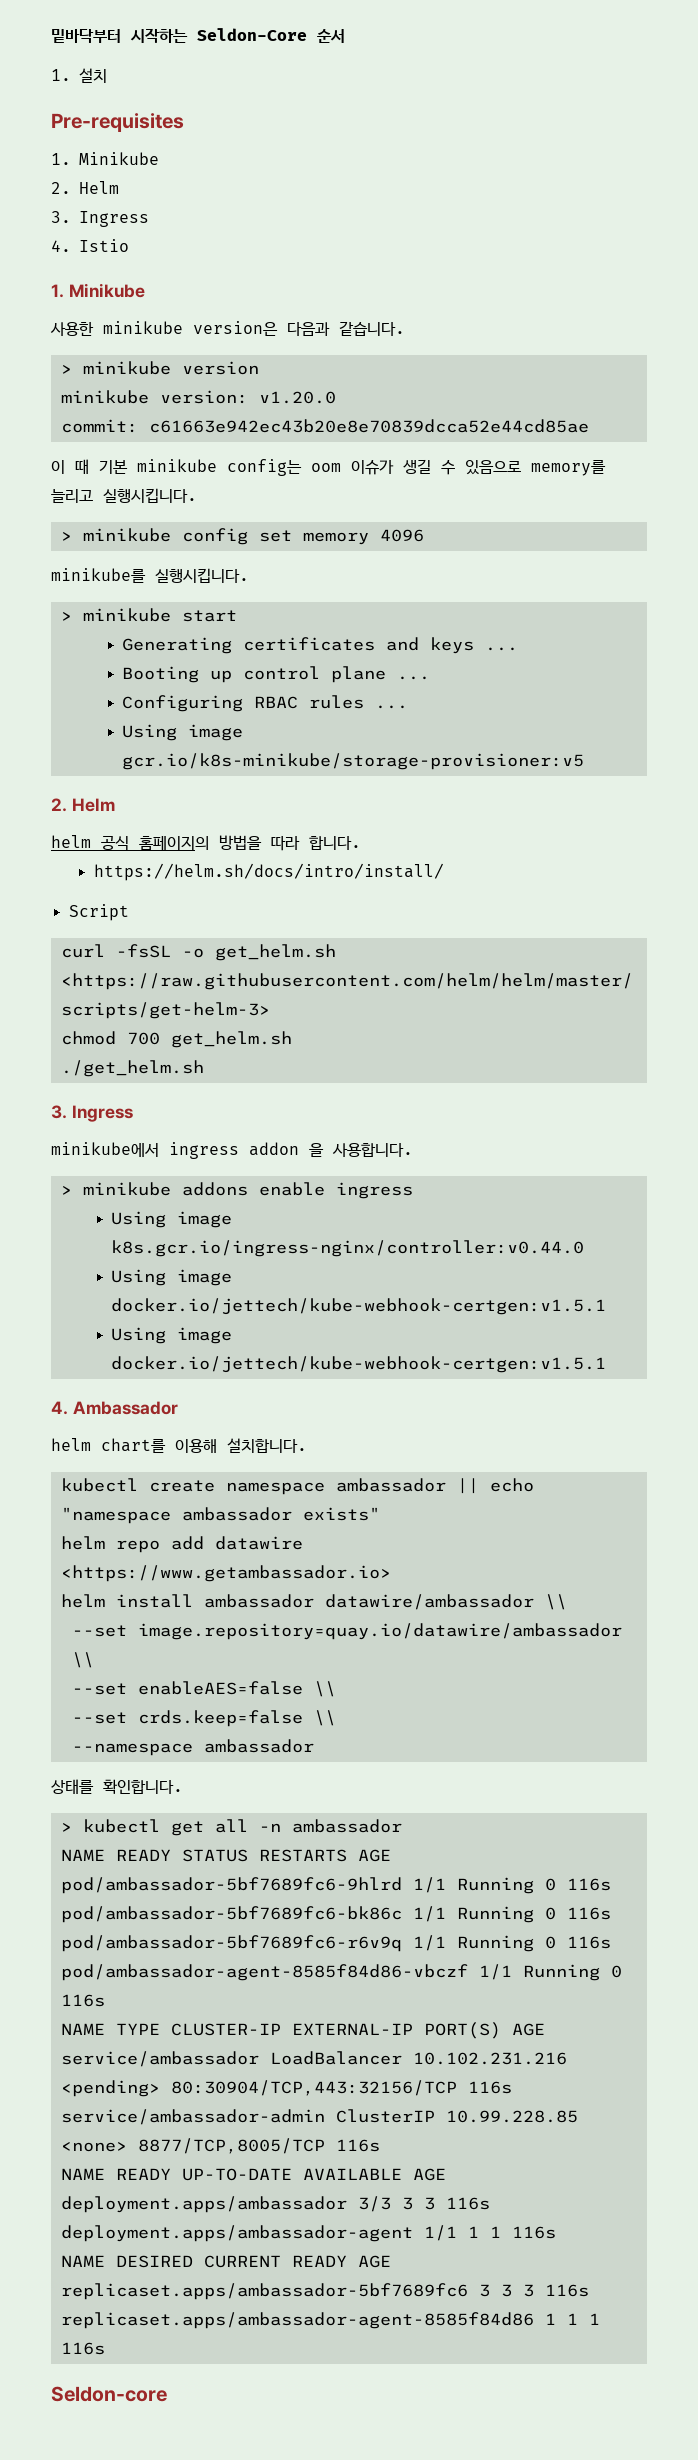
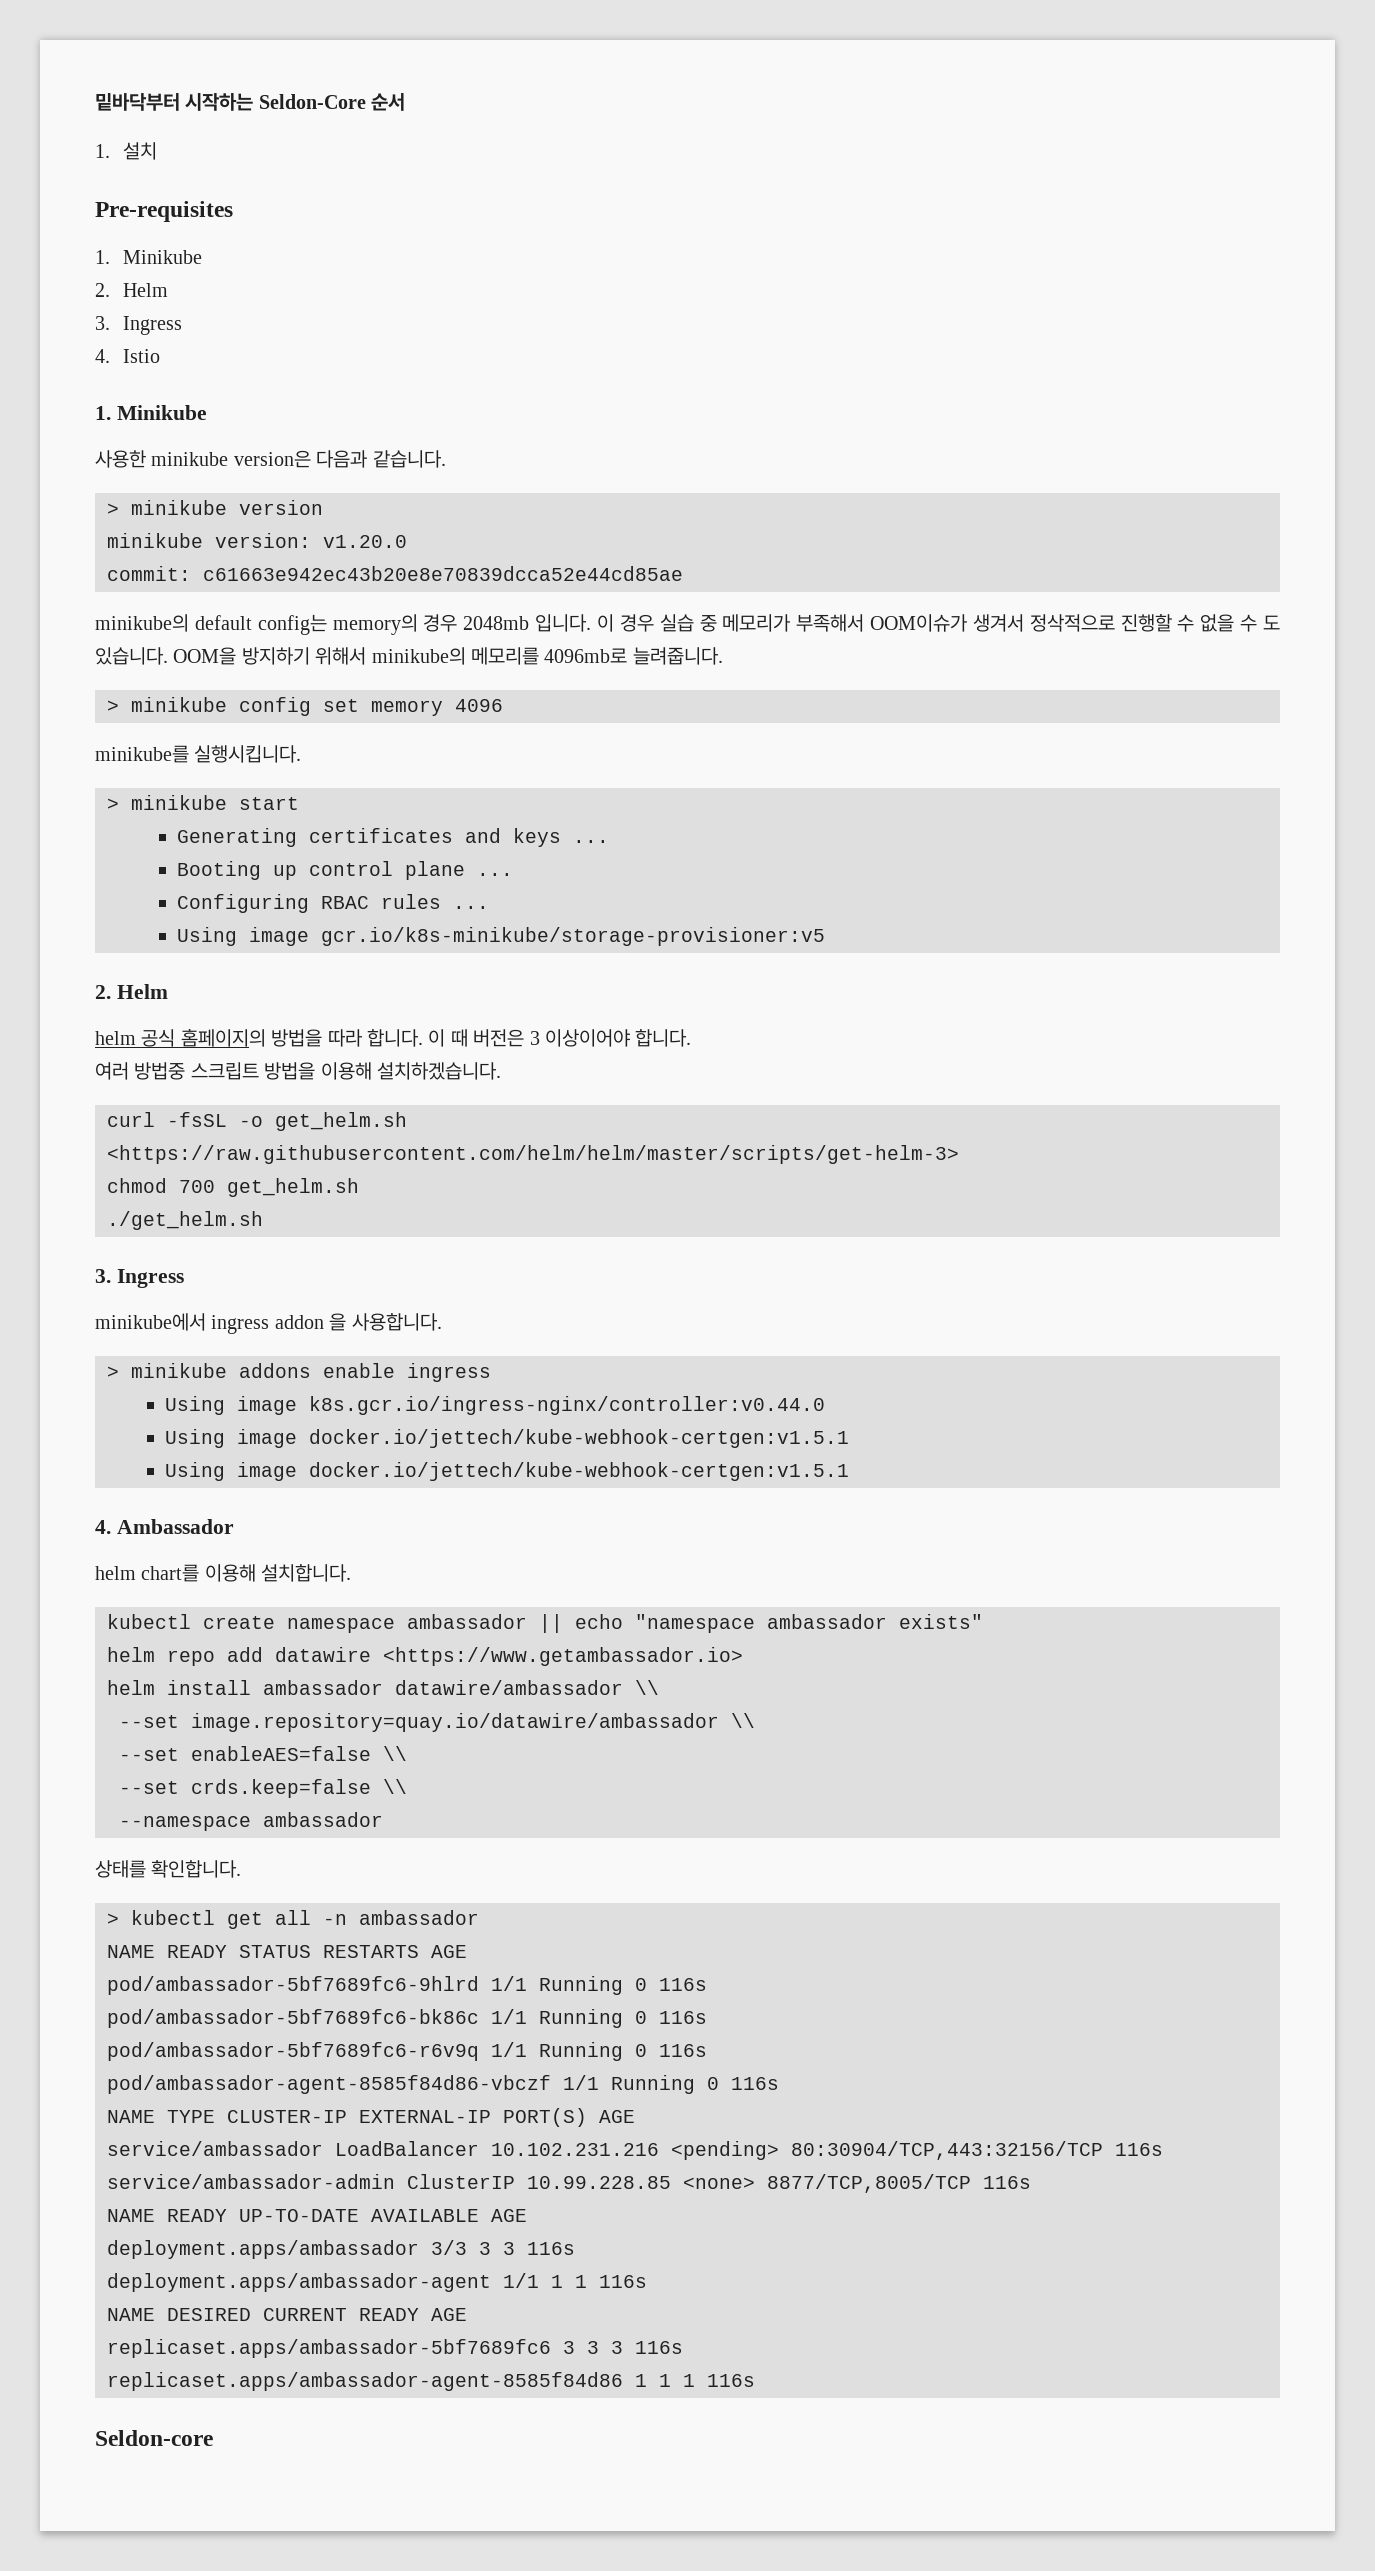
- 이 때 기본 minikube config는 oom 이슈가 생길 수 있음으로 memory를 늘리고 실행시킵니다.
+ minikube의 default config는 memory의 경우 2048mb 입니다. 이 경우 실습 중 메모리가 부족해서 OOM이슈가 생겨서 정삭적으로 진행할 수 없을 수 도 있습니다. OOM을 방지하기 위해서 minikube의 메모리를 4096mb로 늘려줍니다.
- helm 공식 홈페이지의 방법을 따라 합니다.
- https://helm.sh/docs/intro/install/
- Script
+ helm 공식 홈페이지의 방법을 따라 합니다. 이 때 버전은 3 이상이어야 합니다.
+ 여러 방법중 스크립트 방법을 이용해 설치하겠습니다.

